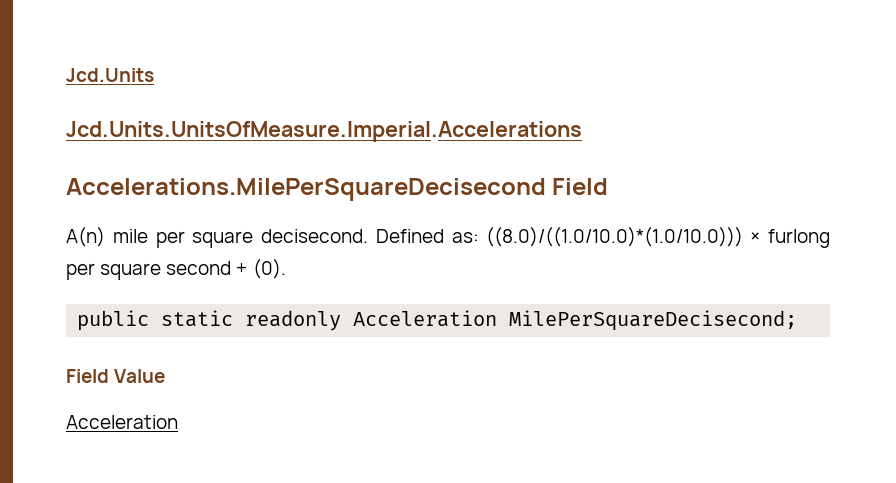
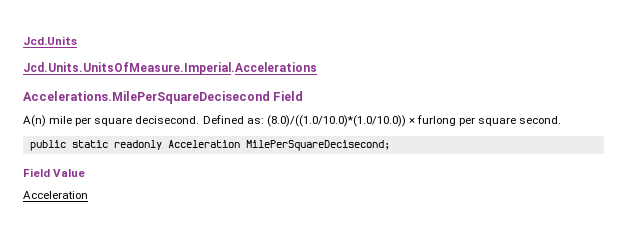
- Defined as: ((8.0)/((1.0/10.0)*(1.0/10.0))) × furlong per square second + (0).
+ Defined as: (8.0)/((1.0/10.0)*(1.0/10.0)) × furlong per square second.

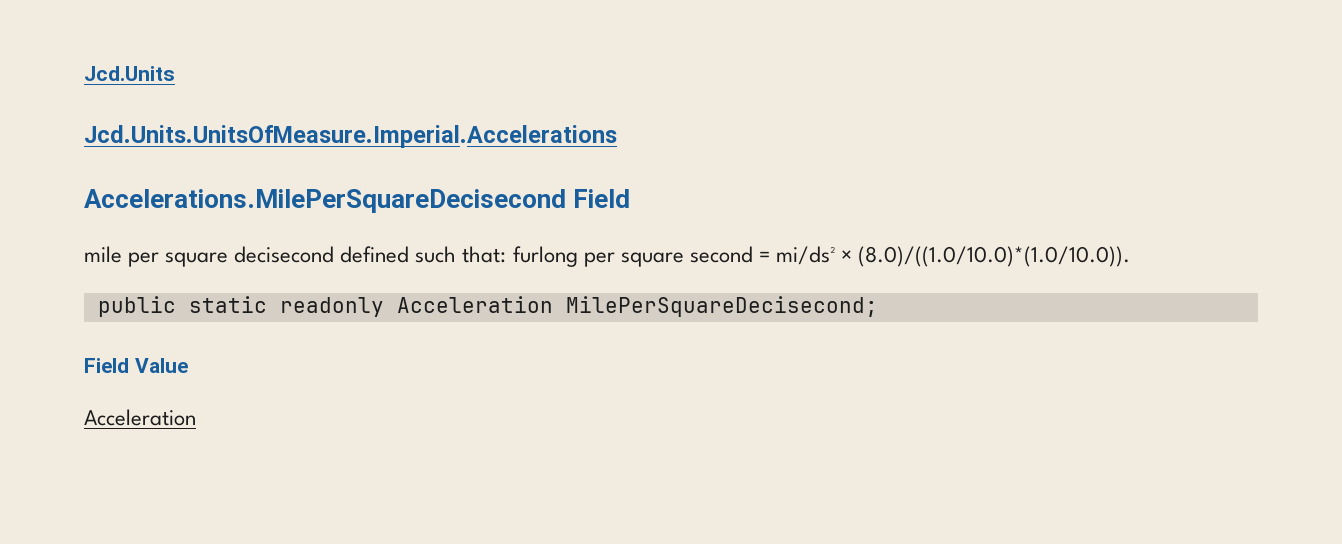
- A(n) mile per square decisecond. Defined as: (8.0)/((1.0/10.0)*(1.0/10.0)) × furlong per square second.
+ mile per square decisecond defined such that: furlong per square second = mi/ds² × (8.0)/((1.0/10.0)*(1.0/10.0)).

